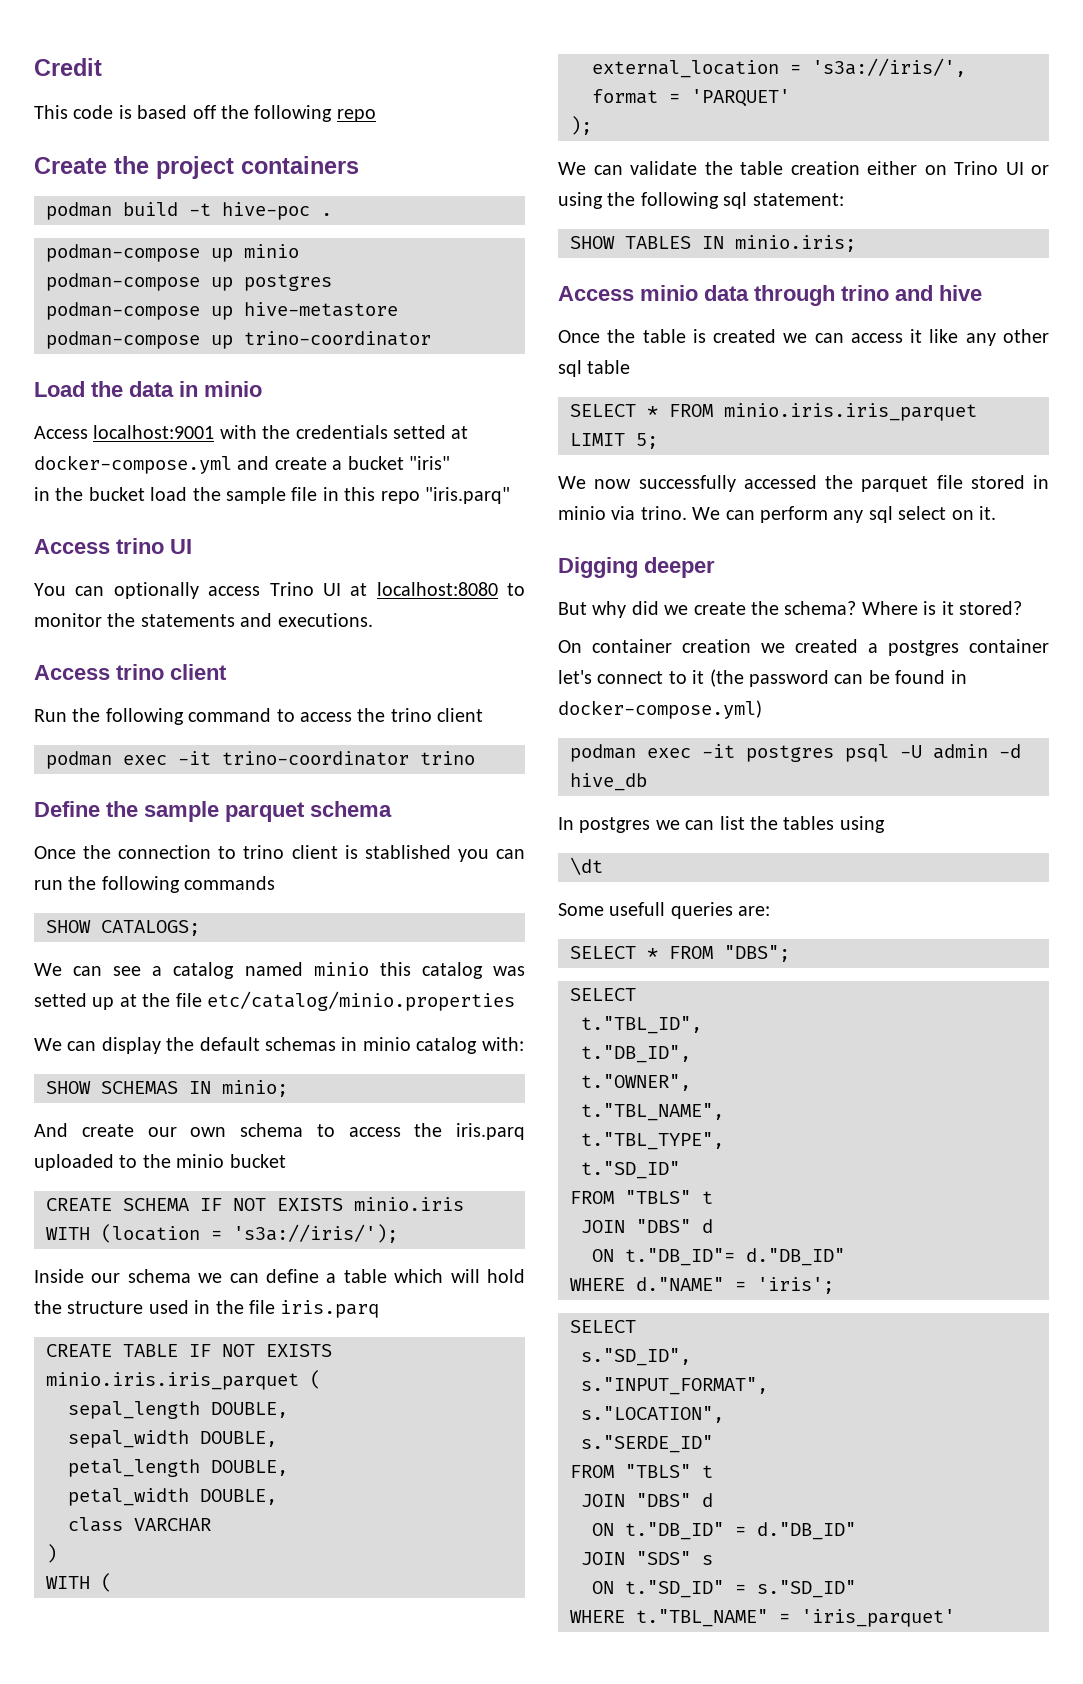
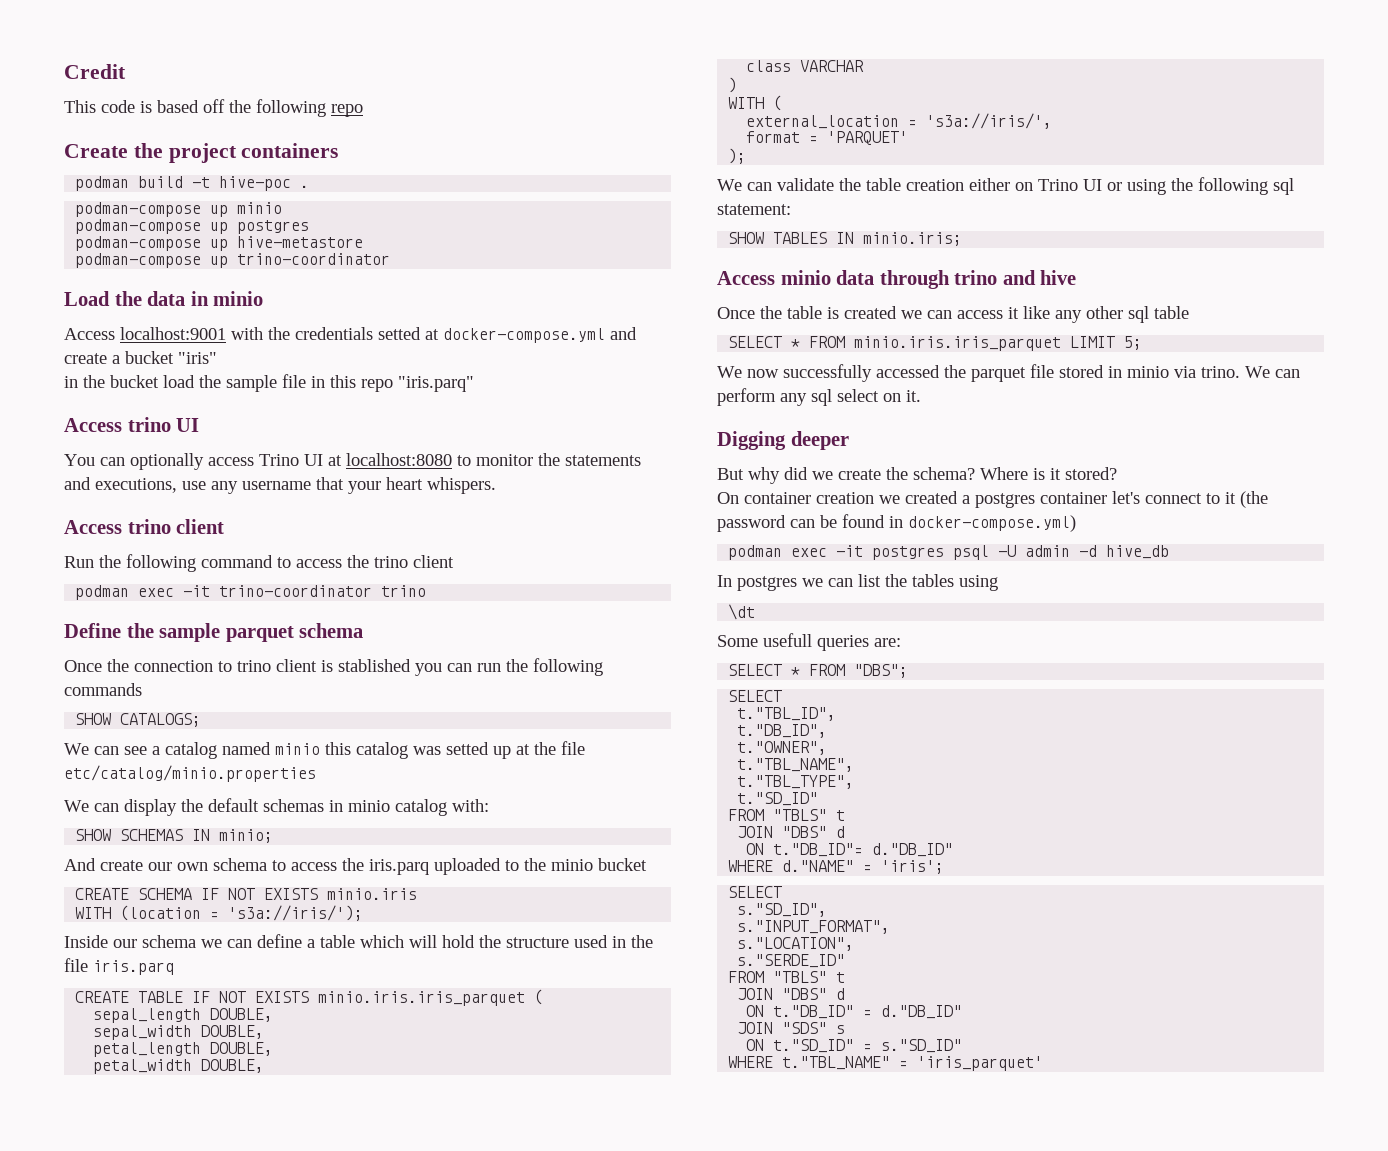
- You can optionally access Trino UI at localhost:8080 to monitor the statements and executions.
+ You can optionally access Trino UI at localhost:8080 to monitor the statements and executions, use any username that your heart whispers.

